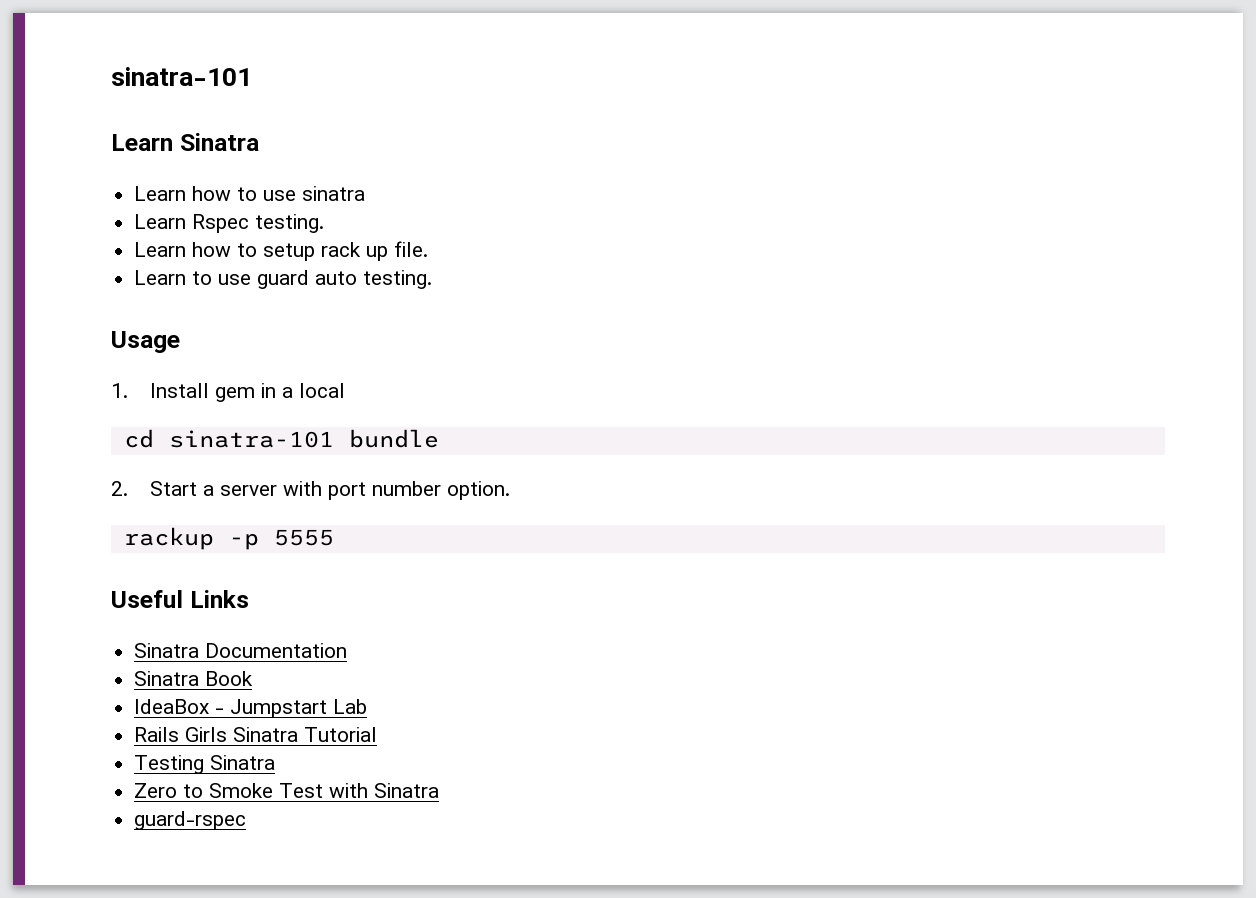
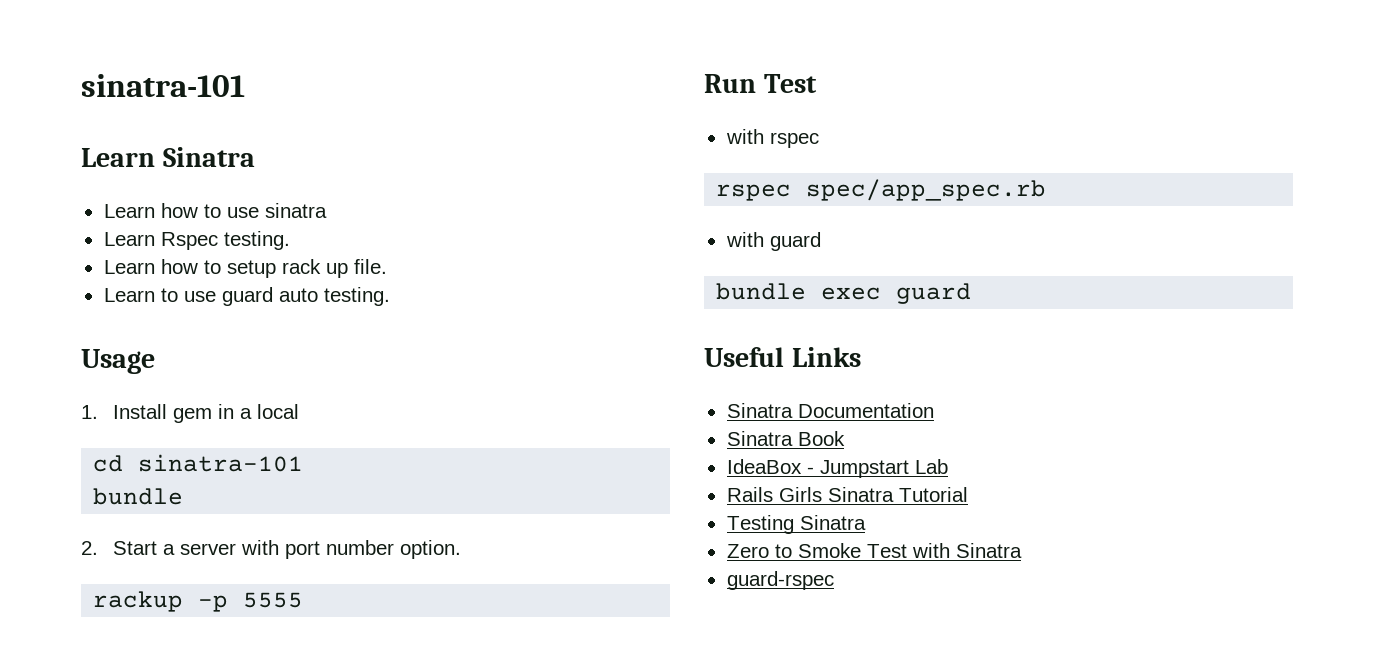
- cd sinatra-101 bundle
+ cd sinatra-101
+ bundle
+ Run Test
+ with rspec
+ rspec spec/app_spec.rb
+ with guard
+ bundle exec guard

